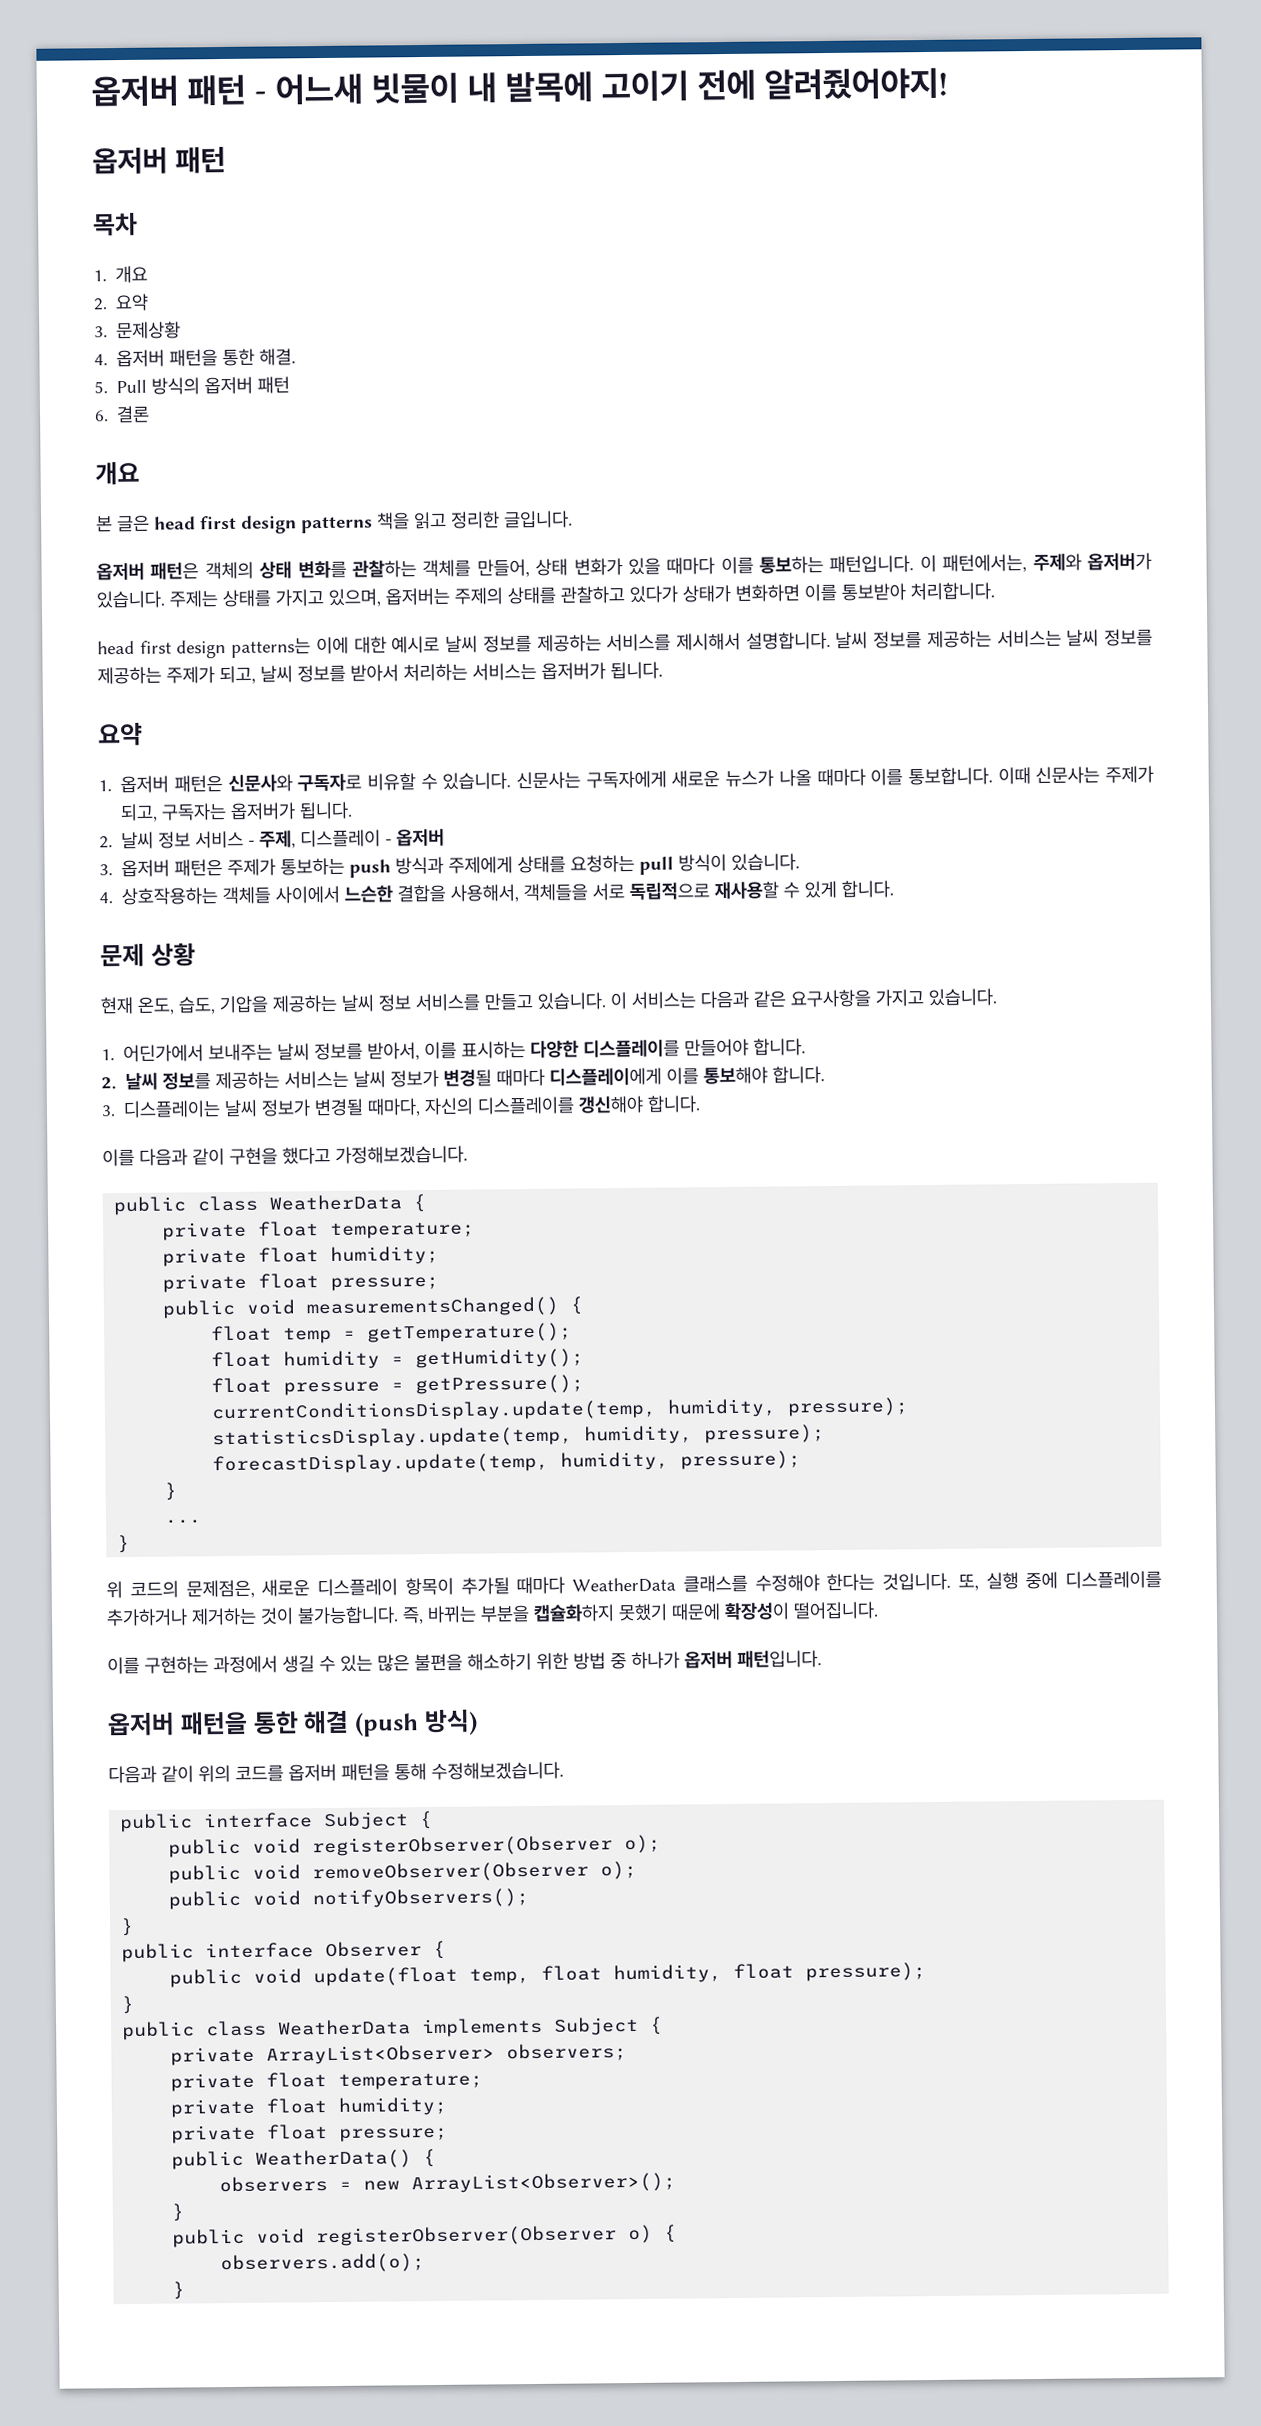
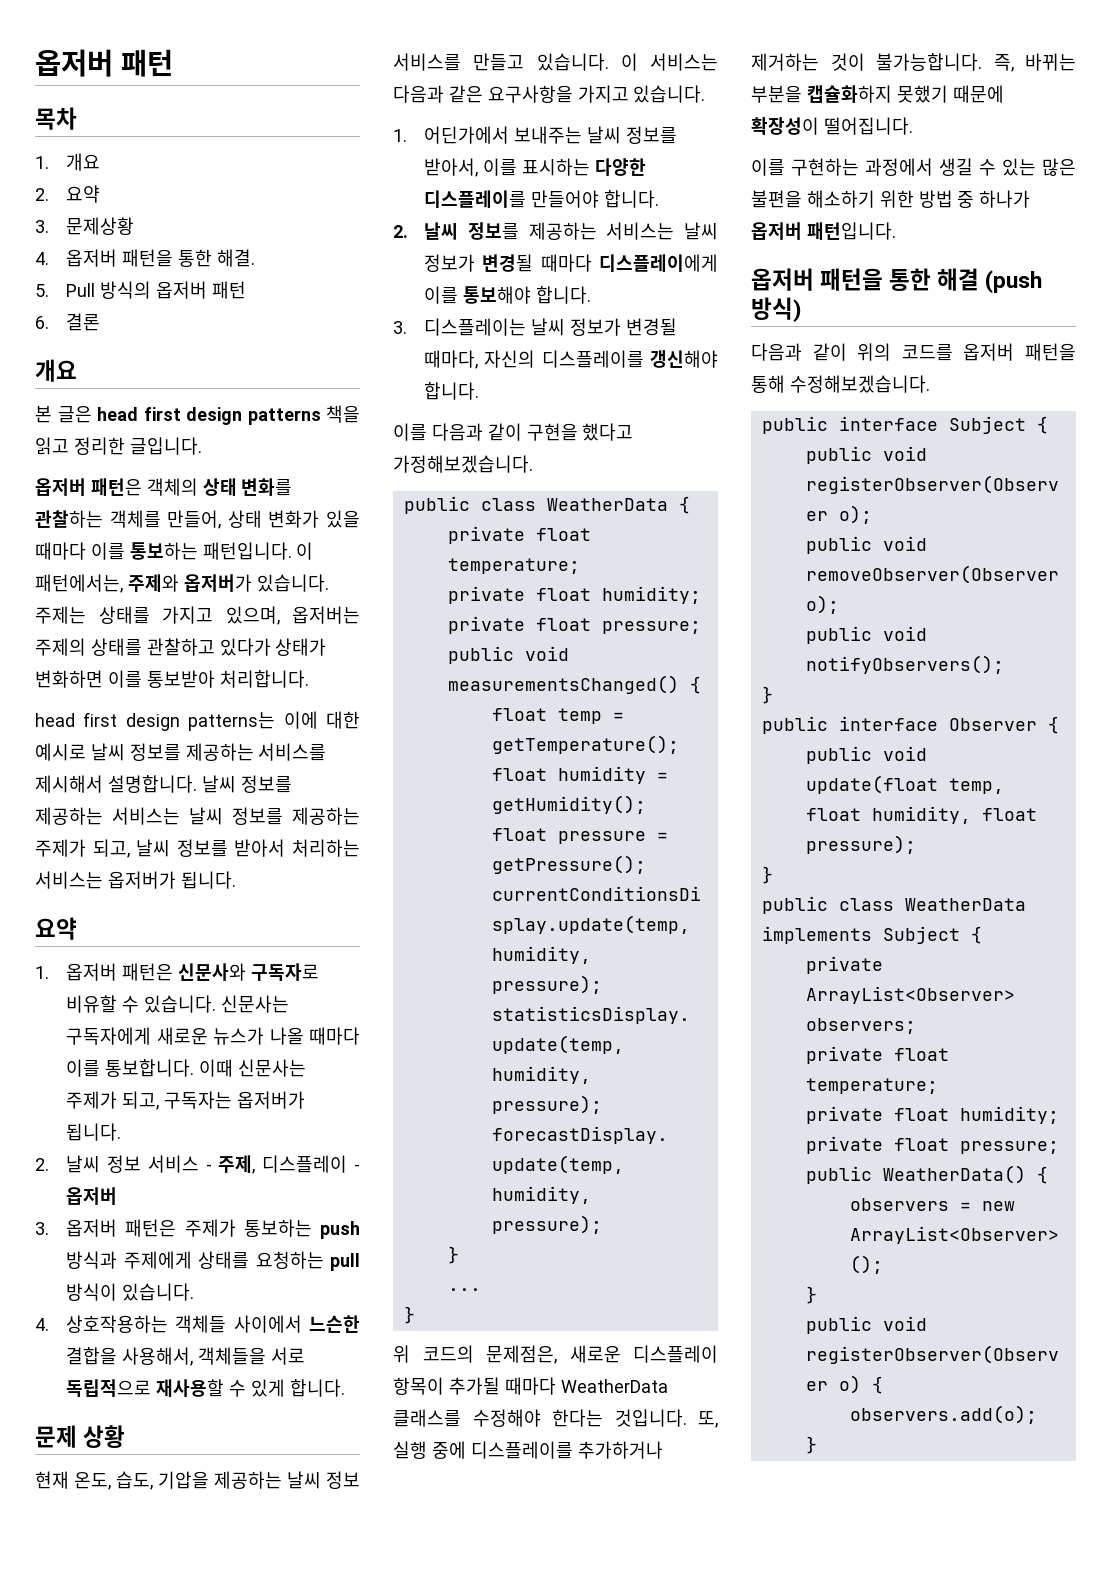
- 옵저버 패턴 - 어느새 빗물이 내 발목에 고이기 전에 알려줬어야지!

